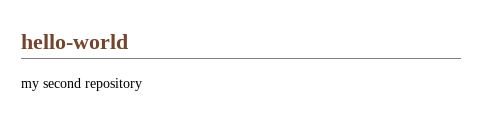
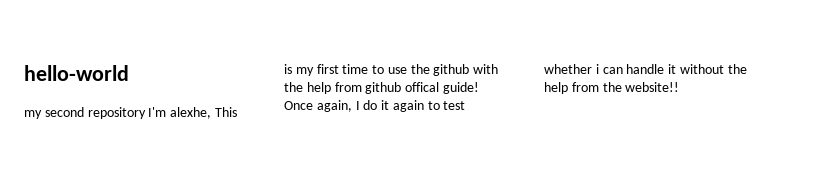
- my second repository
+ my second repository I'm alexhe, This is my first time to use the github with the help from github offical guide! Once again, I do it again to test whether i can handle it without the help from the website!!

